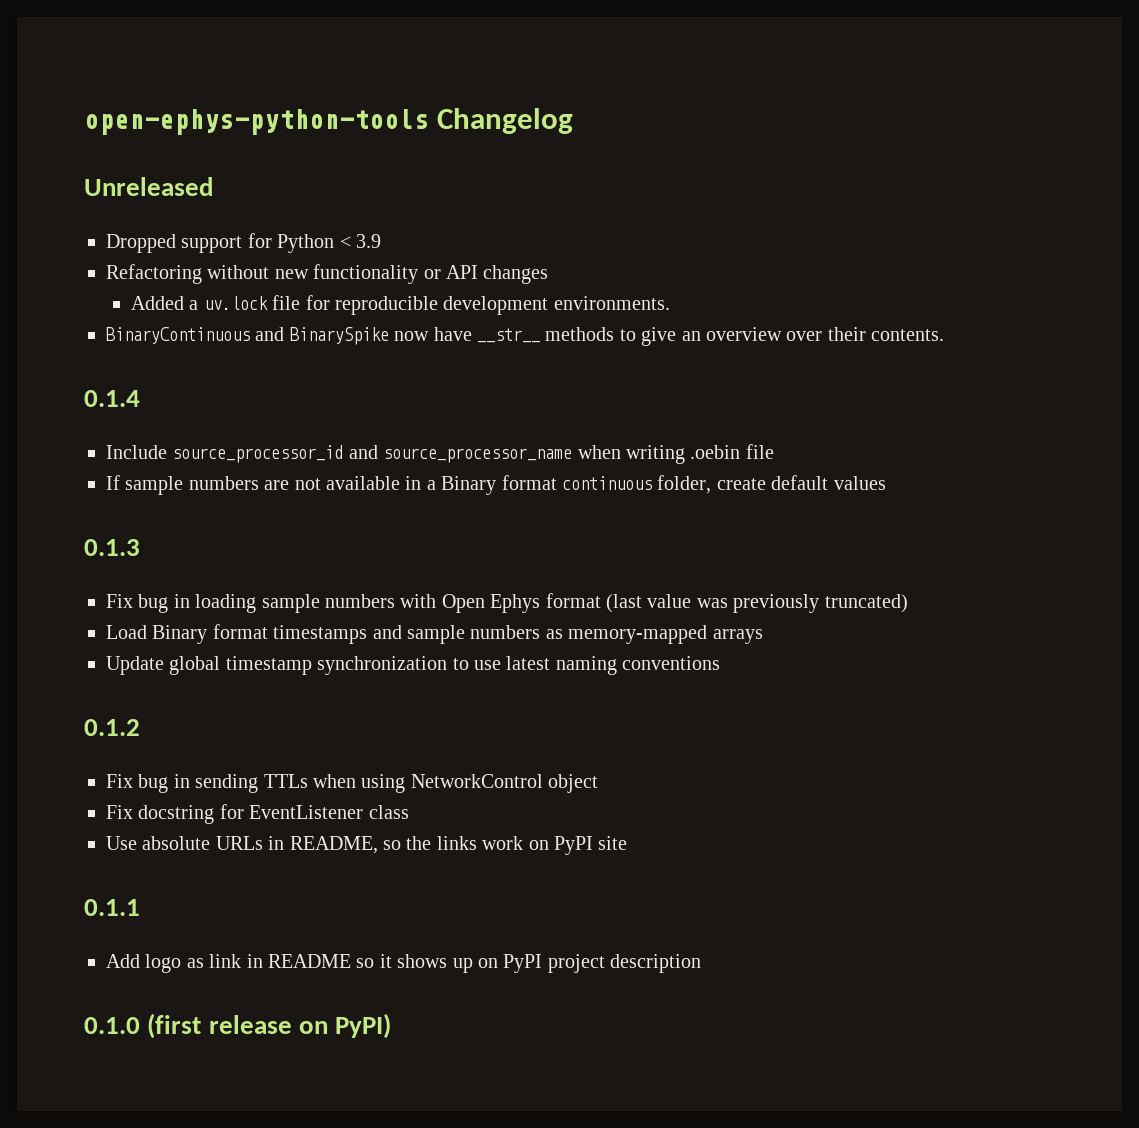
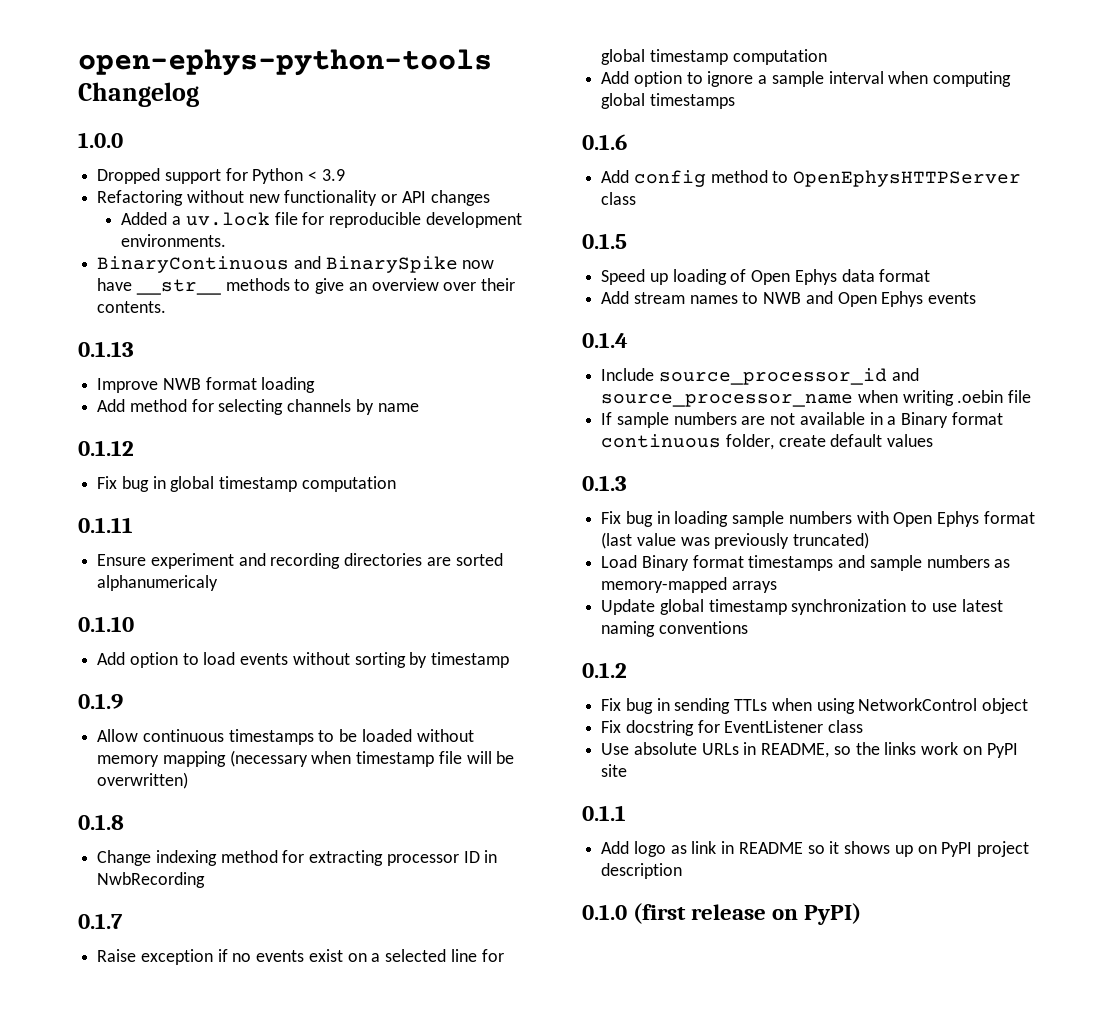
- Unreleased
+ 1.0.0
+ 0.1.13
+ Improve NWB format loading
+ Add method for selecting channels by name
+ 0.1.12
+ Fix bug in global timestamp computation
+ 0.1.11
+ Ensure experiment and recording directories are sorted alphanumericaly
+ 0.1.10
+ Add option to load events without sorting by timestamp
+ 0.1.9
+ Allow continuous timestamps to be loaded without memory mapping (necessary when timestamp file will be overwritten)
+ 0.1.8
+ Change indexing method for extracting processor ID in NwbRecording
+ 0.1.7
+ Raise exception if no events exist on a selected line for global timestamp computation
+ Add option to ignore a sample interval when computing global timestamps
+ 0.1.6
+ Add config method to OpenEphysHTTPServer class
+ 0.1.5
+ Speed up loading of Open Ephys data format
+ Add stream names to NWB and Open Ephys events

